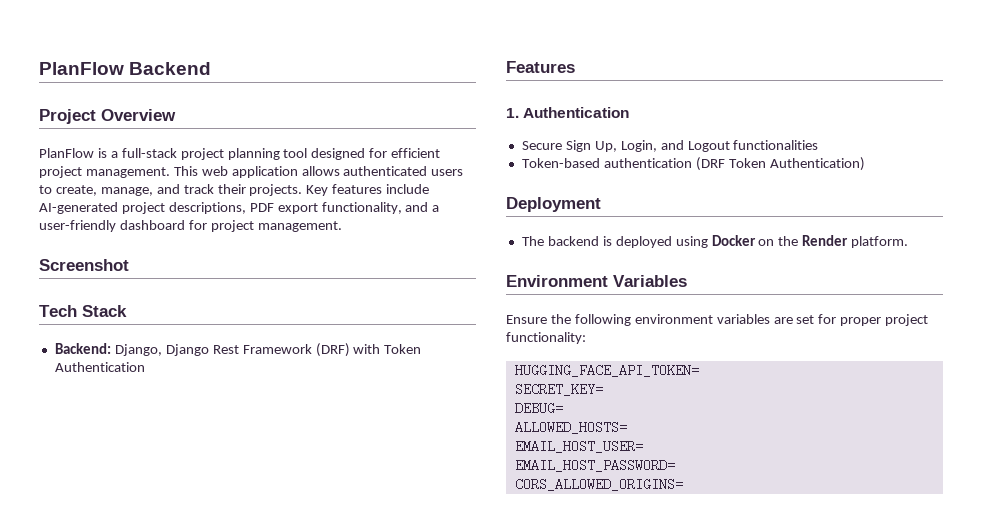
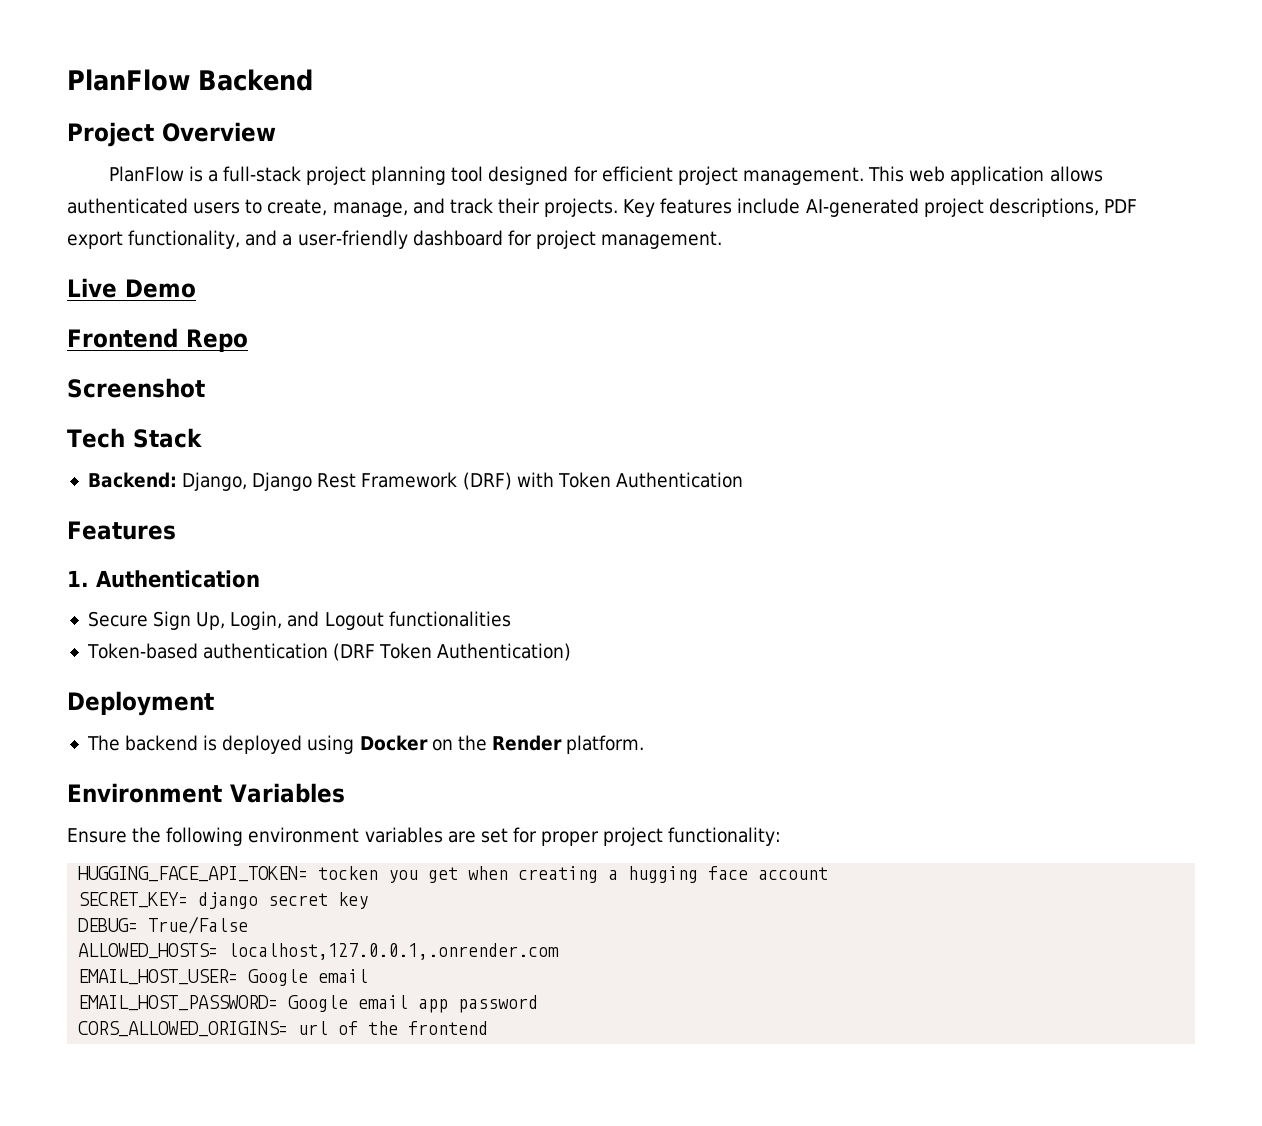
+ Live Demo
+ Frontend Repo
- HUGGING_FACE_API_TOKEN=
- SECRET_KEY=
+ HUGGING_FACE_API_TOKEN= tocken you get when creating a hugging face account
+ SECRET_KEY= django secret key
- DEBUG=
+ DEBUG= True/False
- ALLOWED_HOSTS=
+ ALLOWED_HOSTS= localhost,127.0.0.1,.onrender.com
- EMAIL_HOST_USER=
+ EMAIL_HOST_USER= Google email
- EMAIL_HOST_PASSWORD=
- CORS_ALLOWED_ORIGINS=
+ EMAIL_HOST_PASSWORD= Google email app password
+ CORS_ALLOWED_ORIGINS= url of the frontend

